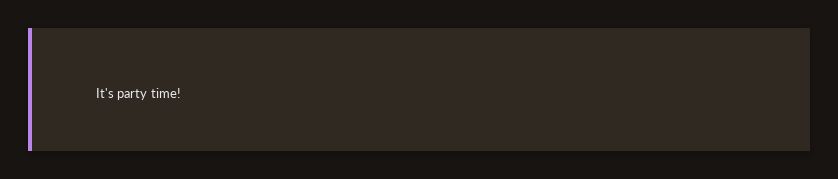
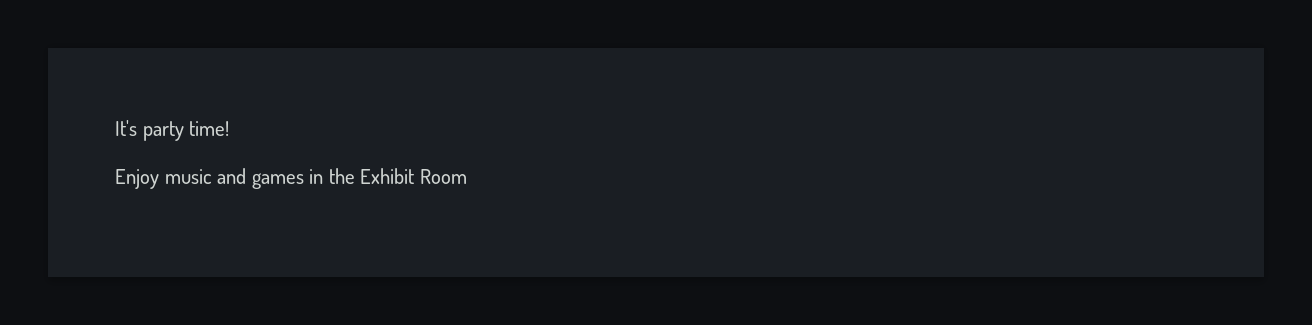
+ Enjoy music and games in the Exhibit Room

